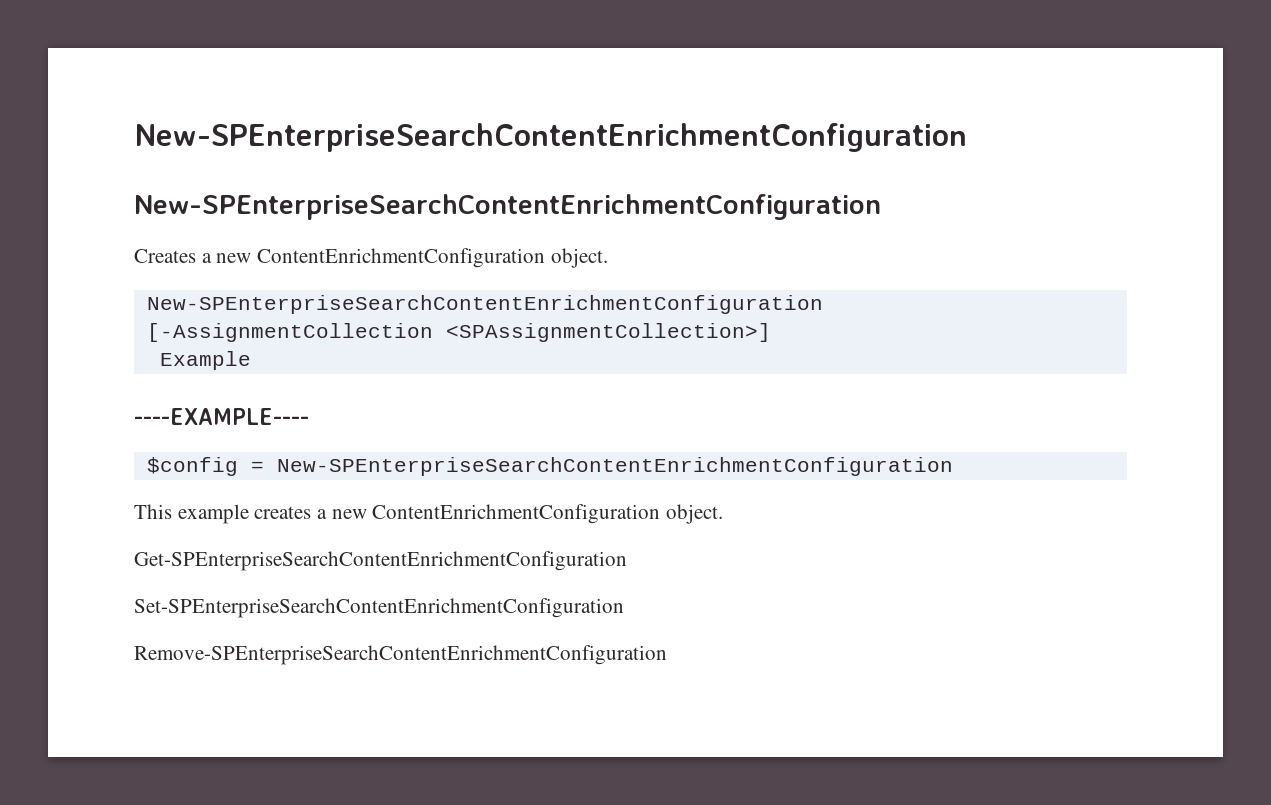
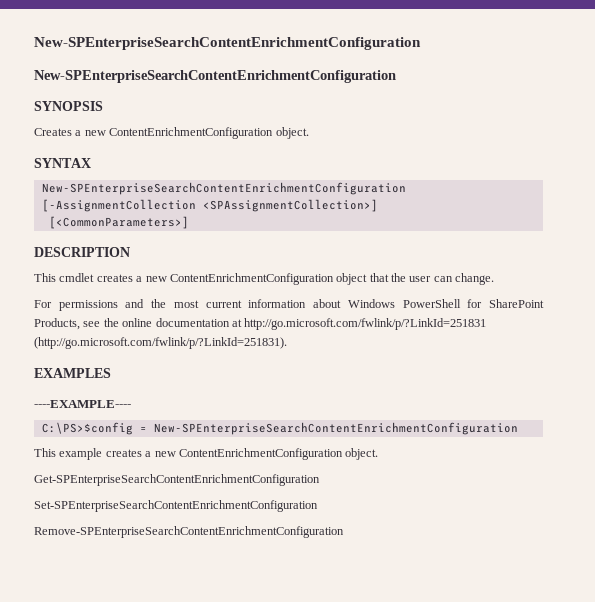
+ SYNOPSIS
+ SYNTAX
- Example
+ [<CommonParameters>]
+ DESCRIPTION
+ This cmdlet creates a new ContentEnrichmentConfiguration object that the user can change.
+ For permissions and the most current information about Windows PowerShell for SharePoint Products, see the online documentation at http://go.microsoft.com/fwlink/p/?LinkId=251831 (http://go.microsoft.com/fwlink/p/?LinkId=251831).
+ EXAMPLES
- $config = New-SPEnterpriseSearchContentEnrichmentConfiguration
+ C:\PS>$config = New-SPEnterpriseSearchContentEnrichmentConfiguration

